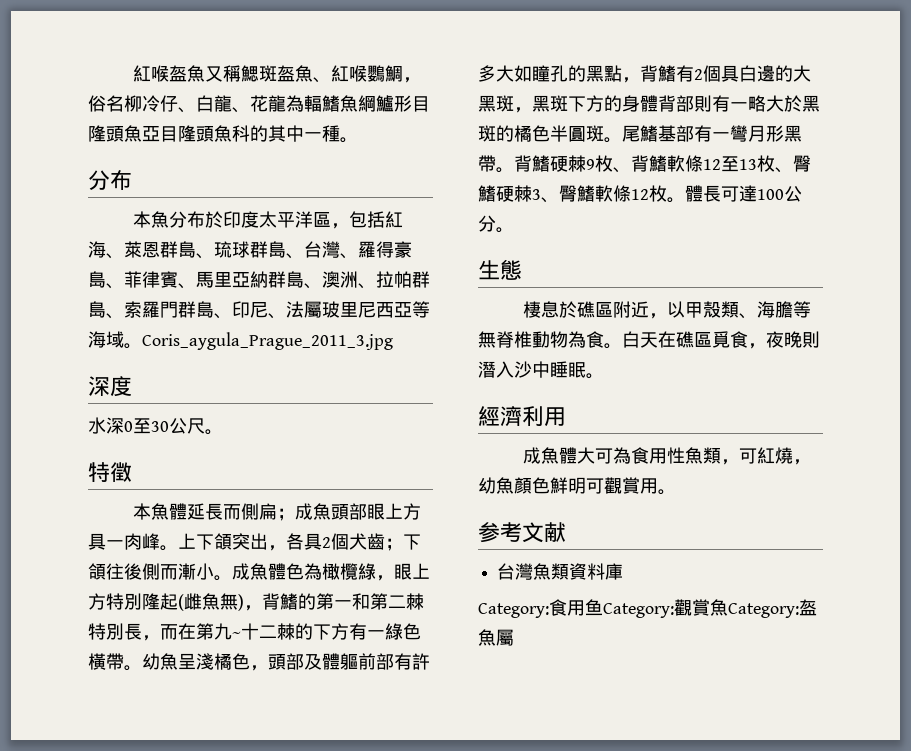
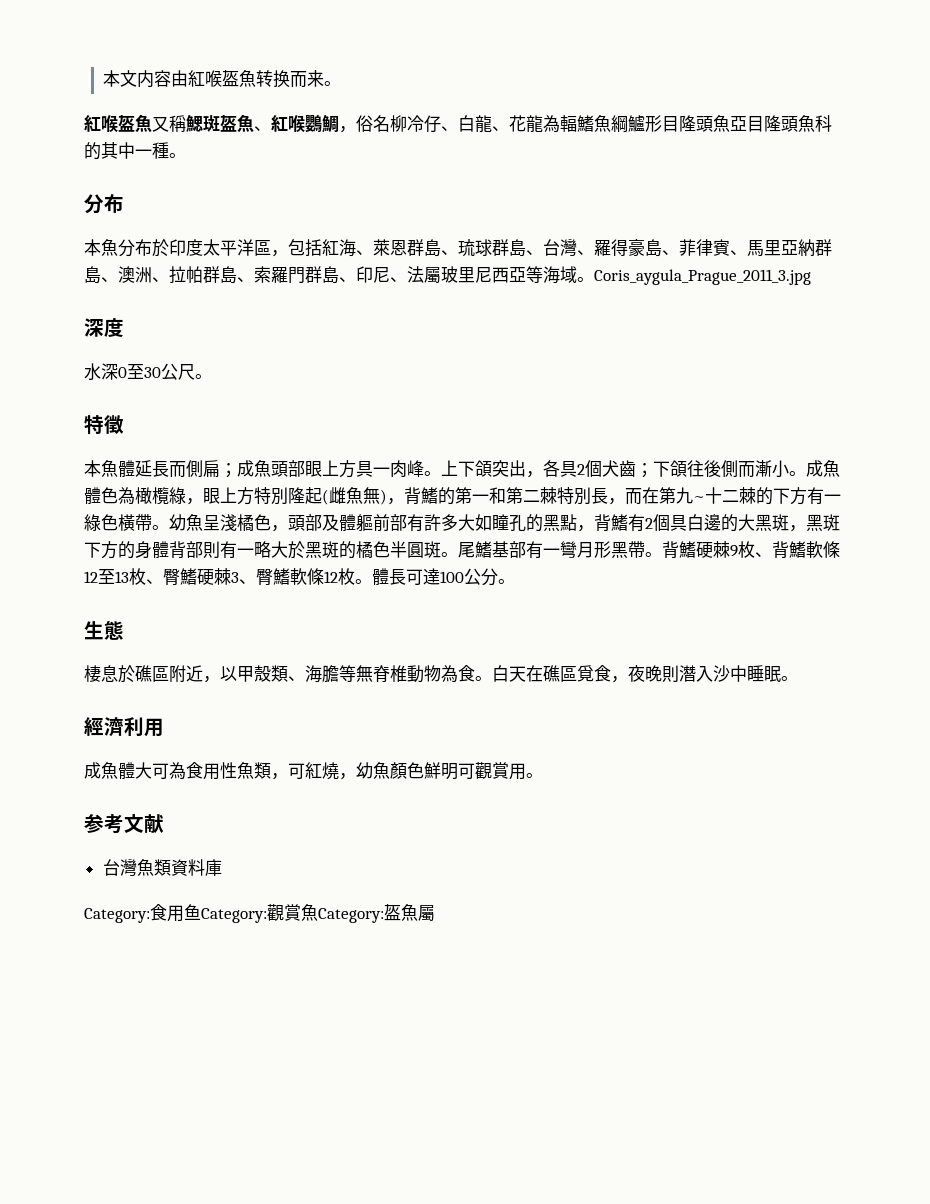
+ 本文内容由紅喉盔魚转换而来。

